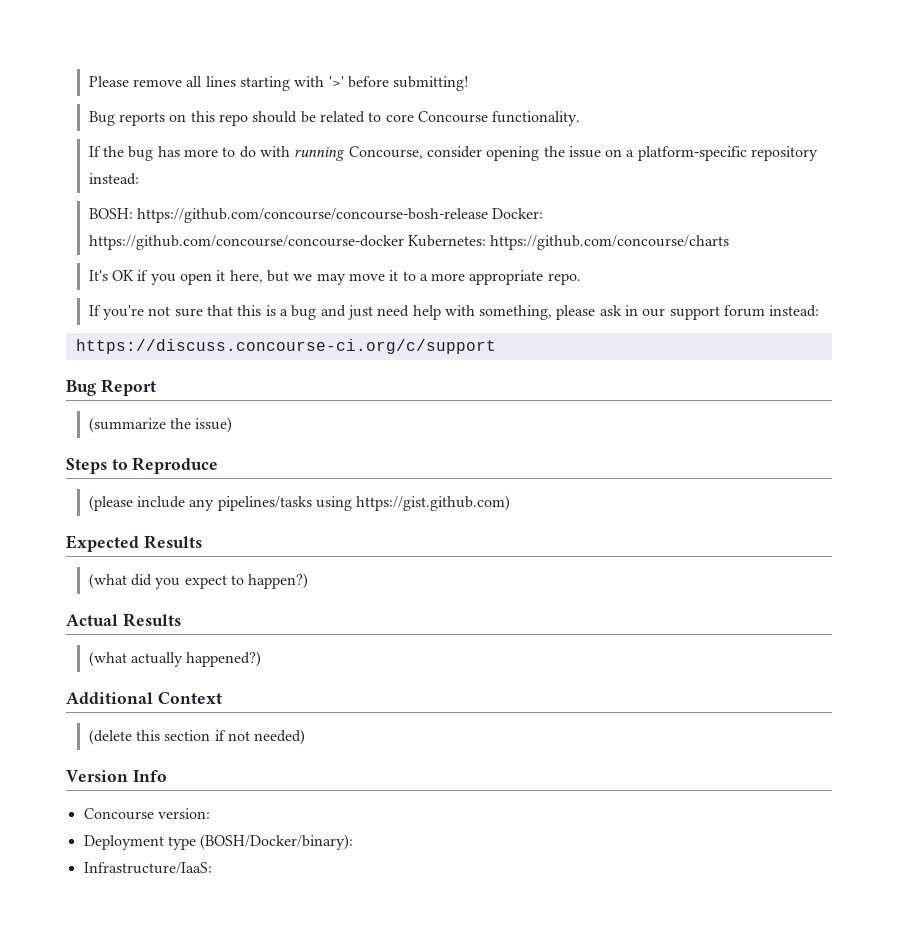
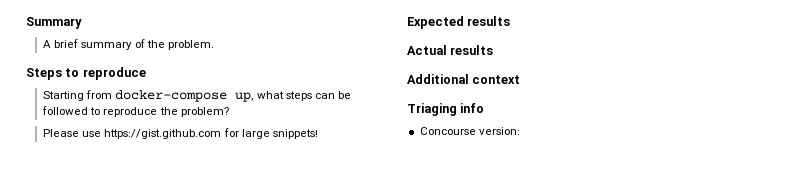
- Please remove all lines starting with '>' before submitting!
- Bug reports on this repo should be related to core Concourse functionality.
- If the bug has more to do with running Concourse, consider opening the issue on a platform-specific repository instead:
- BOSH: https://github.com/concourse/concourse-bosh-release Docker: https://github.com/concourse/concourse-docker Kubernetes: https://github.com/concourse/charts
- It's OK if you open it here, but we may move it to a more appropriate repo.
- If you're not sure that this is a bug and just need help with something, please ask in our support forum instead:
- https://discuss.concourse-ci.org/c/support
- Bug Report
- (summarize the issue)
- Steps to Reproduce
- (please include any pipelines/tasks using https://gist.github.com)
- Expected Results
- (what did you expect to happen?)
- Actual Results
- (what actually happened?)
- Additional Context
- (delete this section if not needed)
- Version Info
+ Summary
+ A brief summary of the problem.
+ Steps to reproduce
+ Starting from docker-compose up, what steps can be followed to reproduce the problem?
+ Please use https://gist.github.com for large snippets!
+ Expected results
+ Actual results
+ Additional context
+ Triaging info
  Concourse version:
- Deployment type (BOSH/Docker/binary):
- Infrastructure/IaaS:

